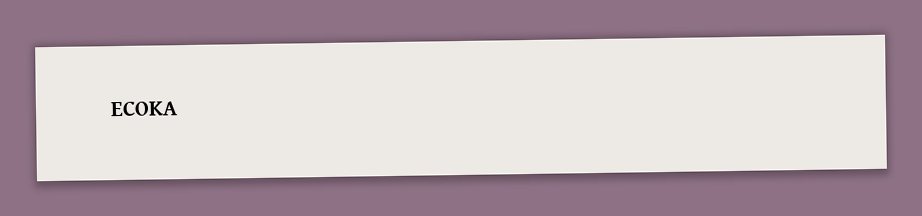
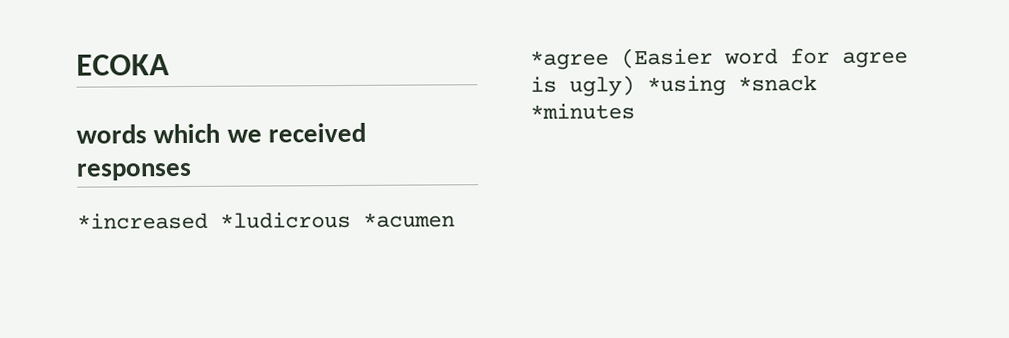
+ words which we received responses
+ *increased *ludicrous *acumen *agree (Easier word for agree is ugly) *using *snack *minutes

